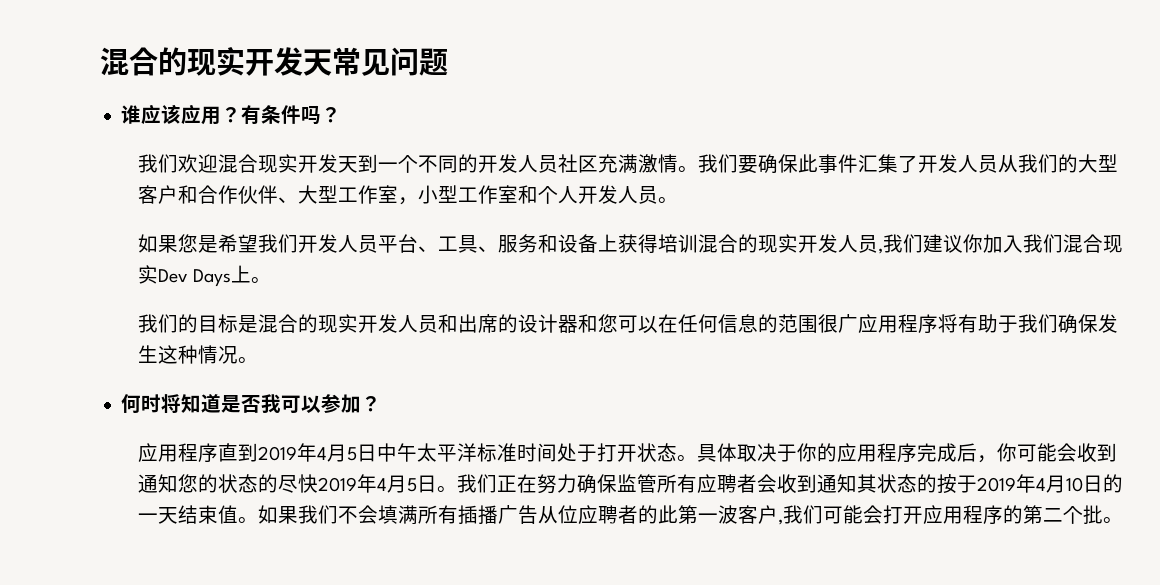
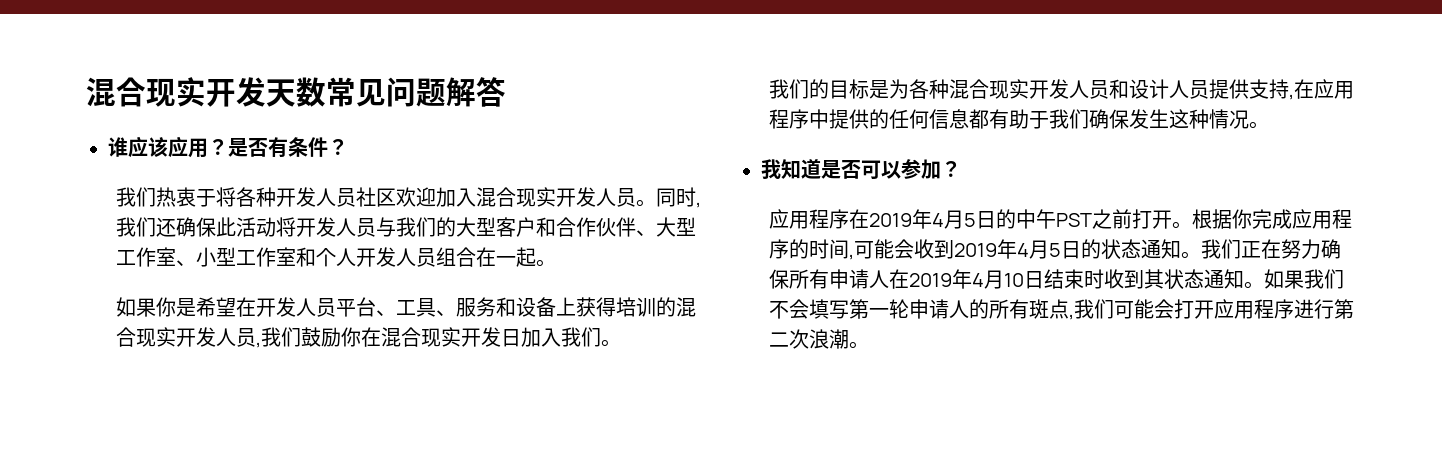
- 混合的现实开发天常见问题
+ 混合现实开发天数常见问题解答
- 有条件吗？
+ 是否有条件？
- 我们欢迎混合现实开发天到一个不同的开发人员社区充满激情。我们要确保此事件汇集了开发人员从我们的大型客户和合作伙伴、大型工作室，小型工作室和个人开发人员。
+ 我们热衷于将各种开发人员社区欢迎加入混合现实开发人员。同时,我们还确保此活动将开发人员与我们的大型客户和合作伙伴、大型工作室、小型工作室和个人开发人员组合在一起。
- 如果您是希望我们开发人员平台、工具、服务和设备上获得培训混合的现实开发人员,我们建议你加入我们混合现实Dev Days上。
+ 如果你是希望在开发人员平台、工具、服务和设备上获得培训的混合现实开发人员,我们鼓励你在混合现实开发日加入我们。
- 我们的目标是混合的现实开发人员和出席的设计器和您可以在任何信息的范围很广应用程序将有助于我们确保发生这种情况。
+ 我们的目标是为各种混合现实开发人员和设计人员提供支持,在应用程序中提供的任何信息都有助于我们确保发生这种情况。
- 何时将知道是否我可以参加？
+ 我知道是否可以参加？
- 应用程序直到2019年4月5日中午太平洋标准时间处于打开状态。具体取决于你的应用程序完成后，你可能会收到通知您的状态的尽快2019年4月5日。
+ 应用程序在2019年4月5日的中午PST之前打开。根据你完成应用程序的时间,可能会收到2019年4月5日的状态通知。
- 我们正在努力确保监管所有应聘者会收到通知其状态的按于2019年4月10日的一天结束值。如果我们不会填满所有插播广告从位应聘者的此第一波客户,我们可能会打开应用程序的第二个批。
+ 我们正在努力确保所有申请人在2019年4月10日结束时收到其状态通知。如果我们不会填写第一轮申请人的所有斑点,我们可能会打开应用程序进行第二次浪潮。

